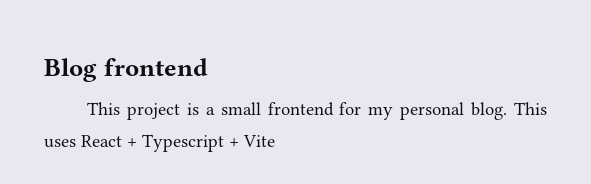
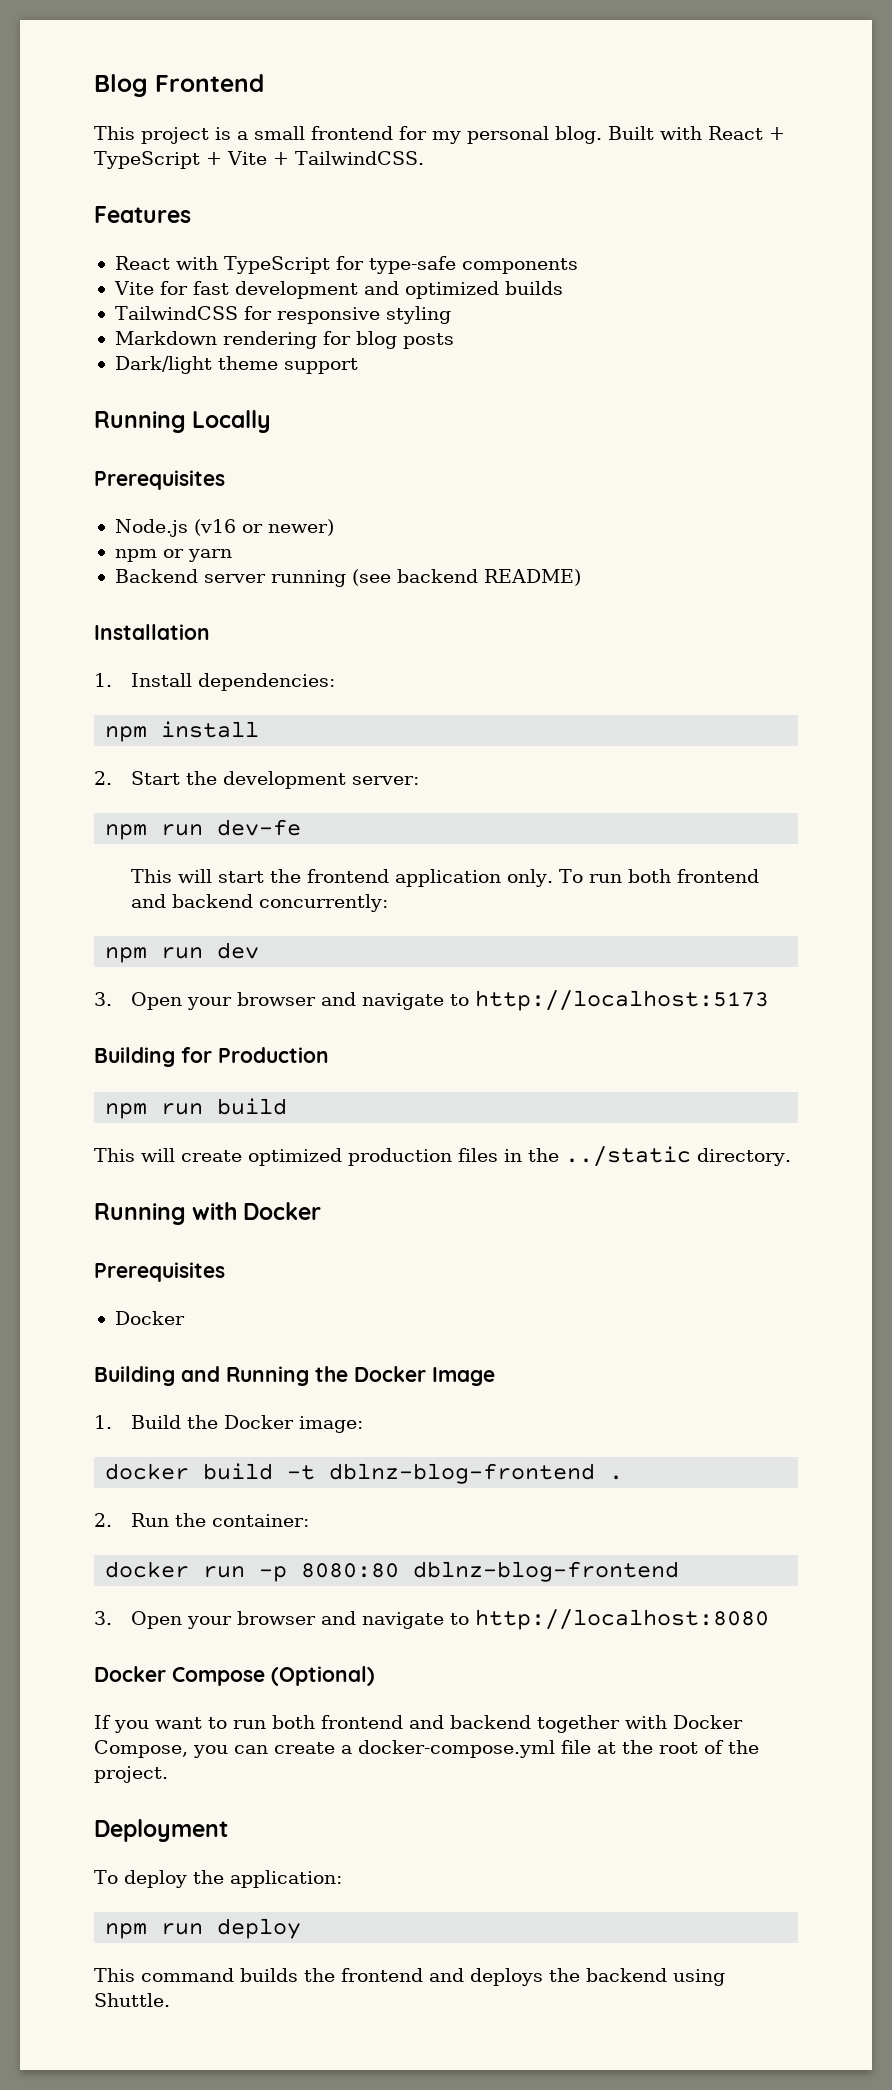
- Blog frontend
+ Blog Frontend
- This uses React + Typescript + Vite
+ Built with React + TypeScript + Vite + TailwindCSS.
+ Features
+ React with TypeScript for type-safe components
+ Vite for fast development and optimized builds
+ TailwindCSS for responsive styling
+ Markdown rendering for blog posts
+ Dark/light theme support
+ Running Locally
+ Prerequisites
+ Node.js (v16 or newer)
+ npm or yarn
+ Backend server running (see backend README)
+ Installation
+ 1. Install dependencies:
+ npm install
+ 2. Start the development server:
+ npm run dev-fe
+ This will start the frontend application only. To run both frontend and backend concurrently:
+ npm run dev
+ 3. Open your browser and navigate to http://localhost:5173
+ Building for Production
+ npm run build
+ This will create optimized production files in the ../static directory.
+ Running with Docker
+ Prerequisites
+ Docker
+ Building and Running the Docker Image
+ 1. Build the Docker image:
+ docker build -t dblnz-blog-frontend .
+ 2. Run the container:
+ docker run -p 8080:80 dblnz-blog-frontend
+ 3. Open your browser and navigate to http://localhost:8080
+ Docker Compose (Optional)
+ If you want to run both frontend and backend together with Docker Compose, you can create a docker-compose.yml file at the root of the project.
+ Deployment
+ To deploy the application:
+ npm run deploy
+ This command builds the frontend and deploys the backend using Shuttle.

